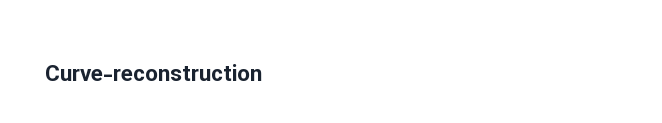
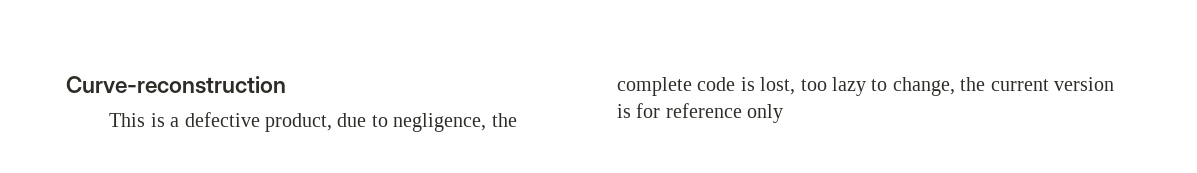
+ This is a defective product, due to negligence, the complete code is lost, too lazy to change, the current version is for reference only

